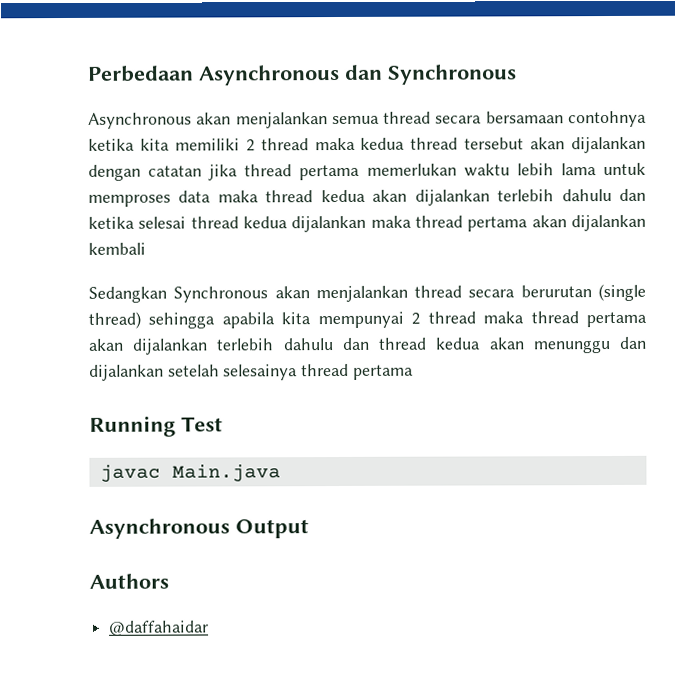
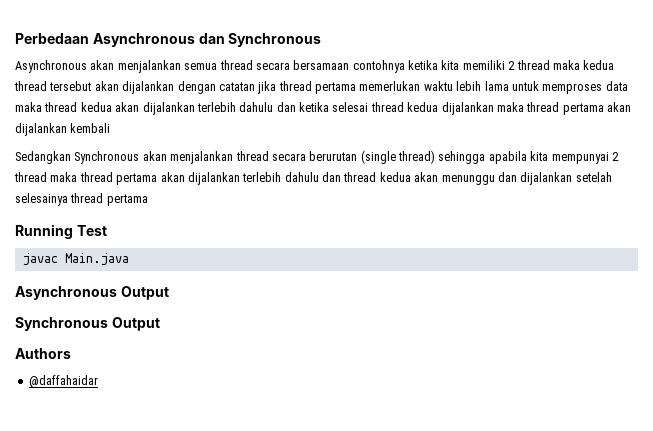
+ Synchronous Output

